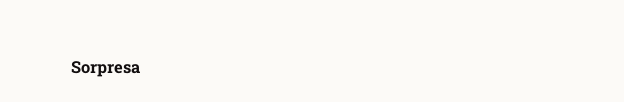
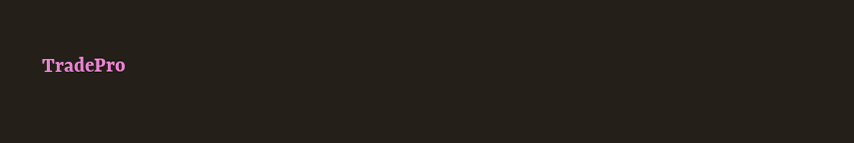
- Sorpresa
+ TradePro

